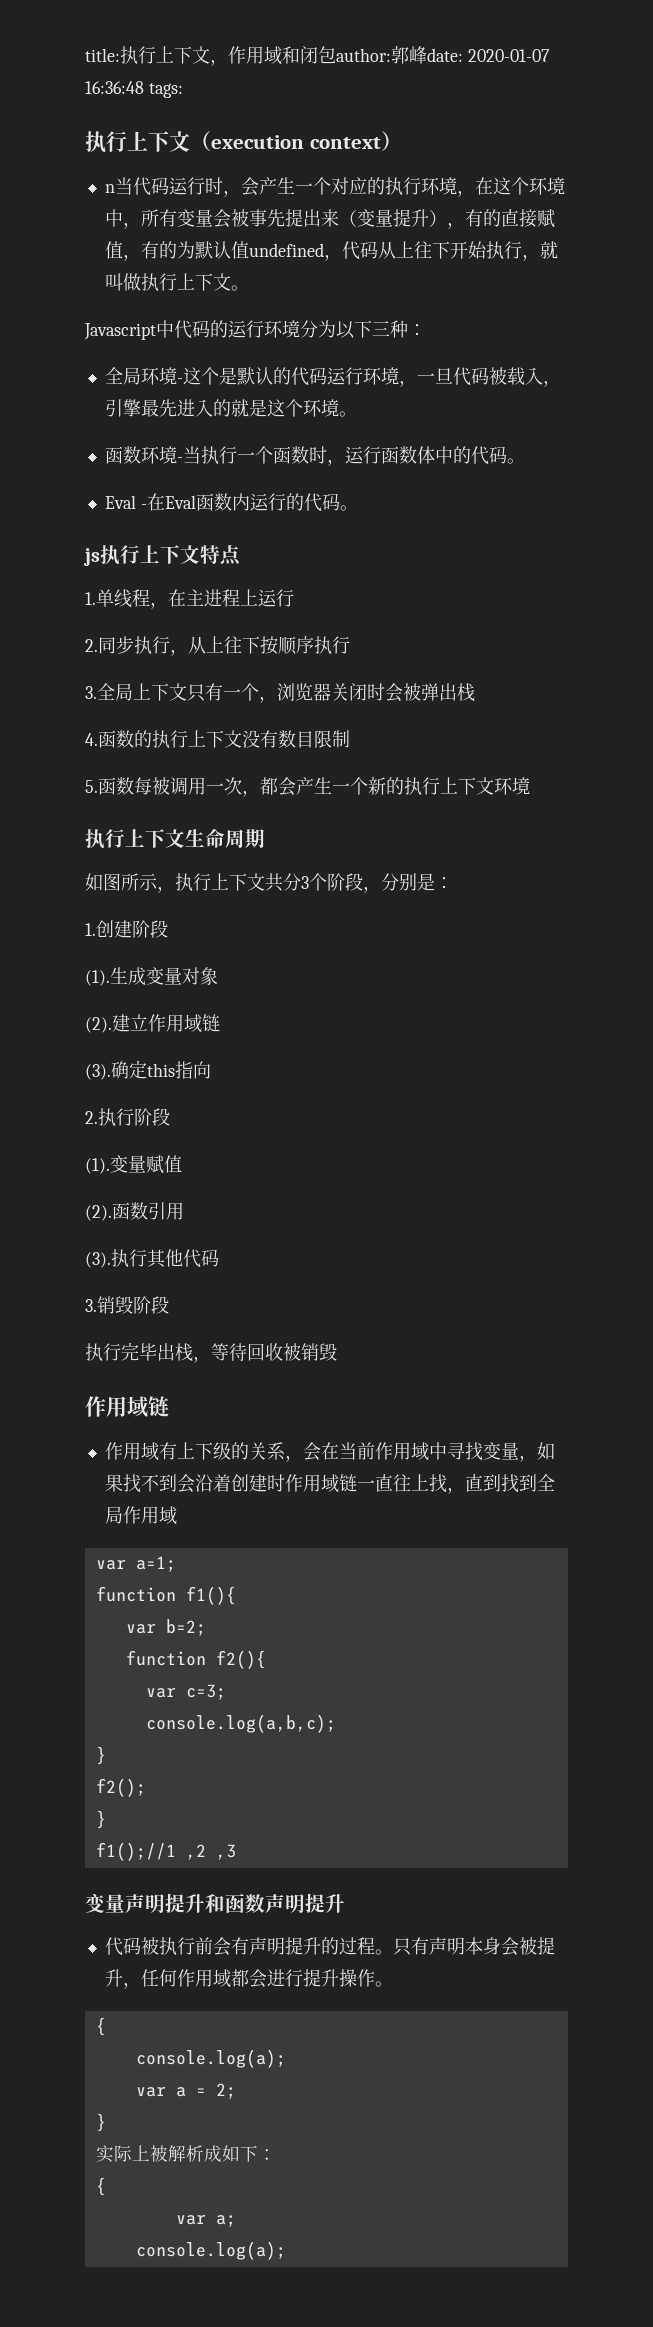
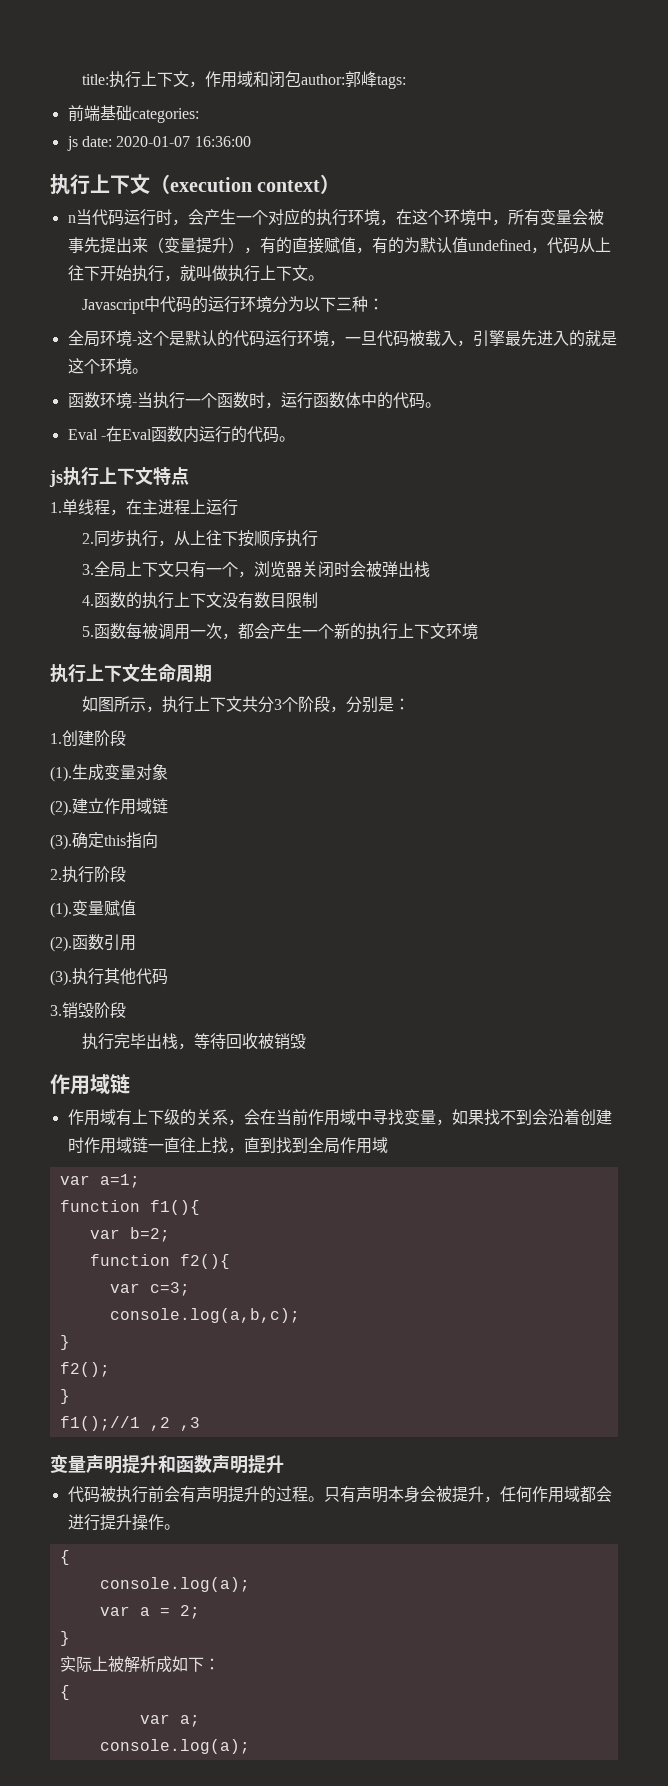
- title:执行上下文，作用域和闭包author:郭峰date: 2020-01-07 16:36:48 tags:
+ title:执行上下文，作用域和闭包author:郭峰tags:
+ 前端基础categories:
+ js date: 2020-01-07 16:36:00

